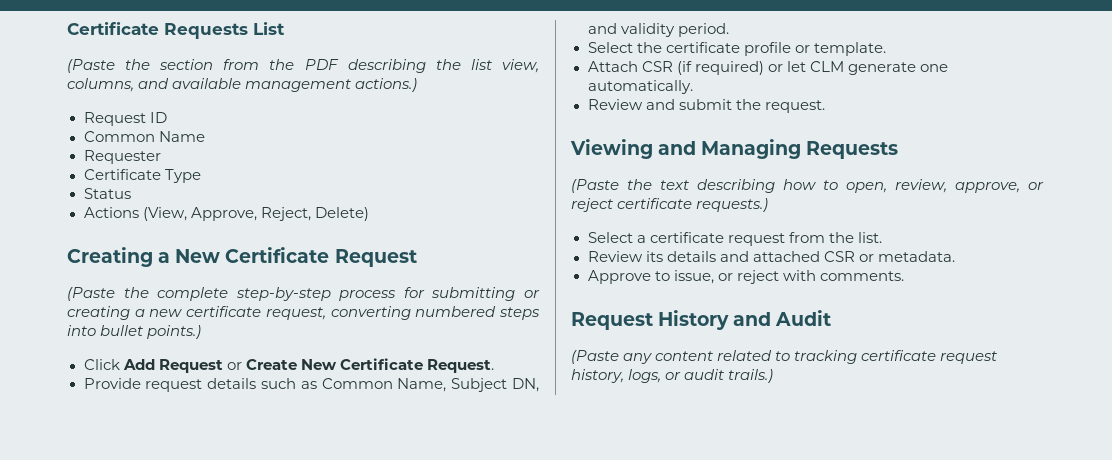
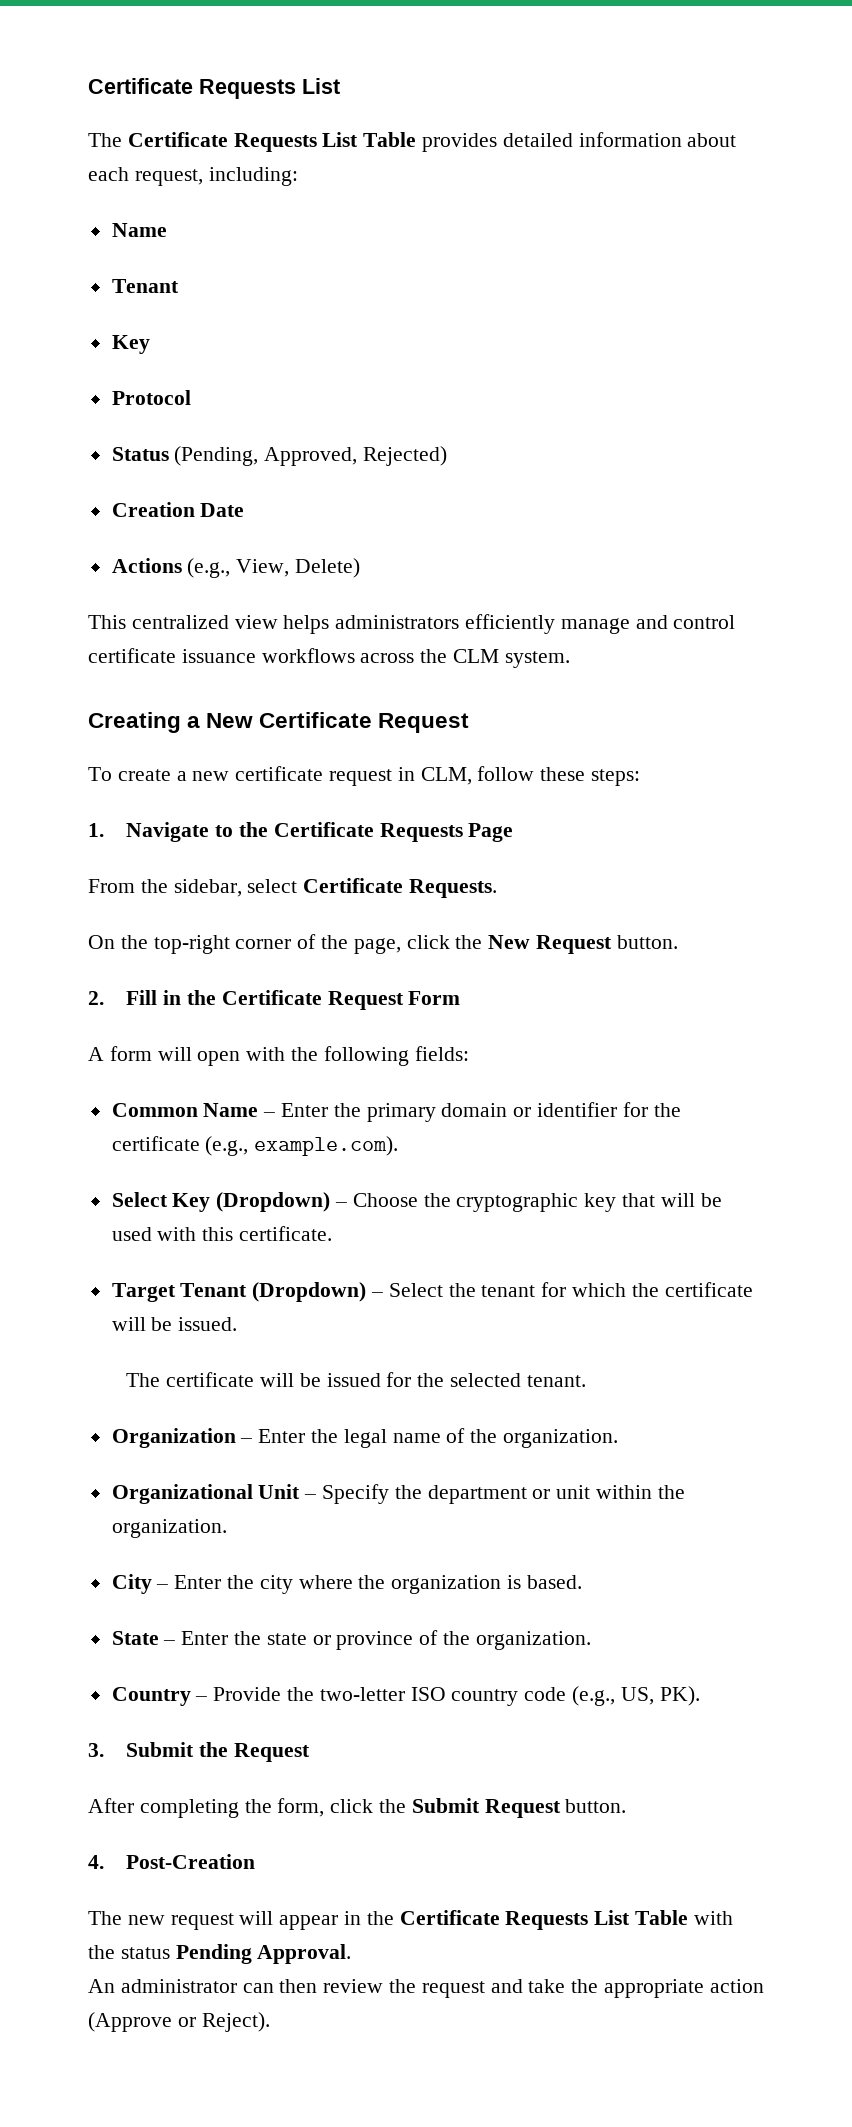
- (Paste the section from the PDF describing the list view, columns, and available management actions.)
- Request ID
- Common Name
- Requester
- Certificate Type
- Status
- Actions (View, Approve, Reject, Delete)
+ The Certificate Requests List Table provides detailed information about each request, including:
+ Name
+ Tenant
+ Key
+ Protocol
+ Status (Pending, Approved, Rejected)
+ Creation Date
+ Actions (e.g., View, Delete)
+ This centralized view helps administrators efficiently manage and control certificate issuance workflows across the CLM system.
- (Paste the complete step-by-step process for submitting or creating a new certificate request, converting numbered steps into bullet points.)
- Click Add Request or Create New Certificate Request.
- Provide request details such as Common Name, Subject DN, and validity period.
- Select the certificate profile or template.
- Attach CSR (if required) or let CLM generate one automatically.
- Review and submit the request.
- Viewing and Managing Requests
- (Paste the text describing how to open, review, approve, or reject certificate requests.)
- Select a certificate request from the list.
- Review its details and attached CSR or metadata.
- Approve to issue, or reject with comments.
- Request History and Audit
- (Paste any content related to tracking certificate request history, logs, or audit trails.)
+ To create a new certificate request in CLM, follow these steps:
+ 1. Navigate to the Certificate Requests Page
+ From the sidebar, select Certificate Requests.
+ On the top-right corner of the page, click the New Request button.
+ 2. Fill in the Certificate Request Form
+ A form will open with the following fields:
+ Common Name – Enter the primary domain or identifier for the certificate (e.g., example.com).
+ Select Key (Dropdown) – Choose the cryptographic key that will be used with this certificate.
+ Target Tenant (Dropdown) – Select the tenant for which the certificate will be issued.
+ The certificate will be issued for the selected tenant.
+ Organization – Enter the legal name of the organization.
+ Organizational Unit – Specify the department or unit within the organization.
+ City – Enter the city where the organization is based.
+ State – Enter the state or province of the organization.
+ Country – Provide the two-letter ISO country code (e.g., US, PK).
+ 3. Submit the Request
+ After completing the form, click the Submit Request button.
+ 4. Post-Creation
+ The new request will appear in the Certificate Requests List Table with the status Pending Approval.
+ An administrator can then review the request and take the appropriate action (Approve or Reject).

